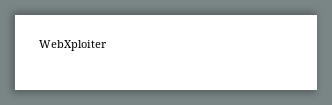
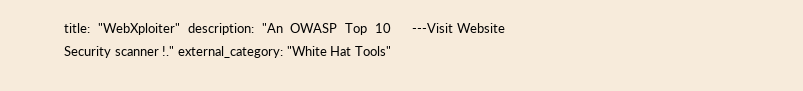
- WebXploiter
+ title: "WebXploiter" description: "An OWASP Top 10 Security scanner !." external_category: "White Hat Tools" ---Visit Website

